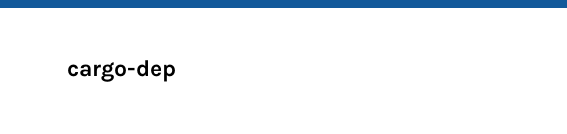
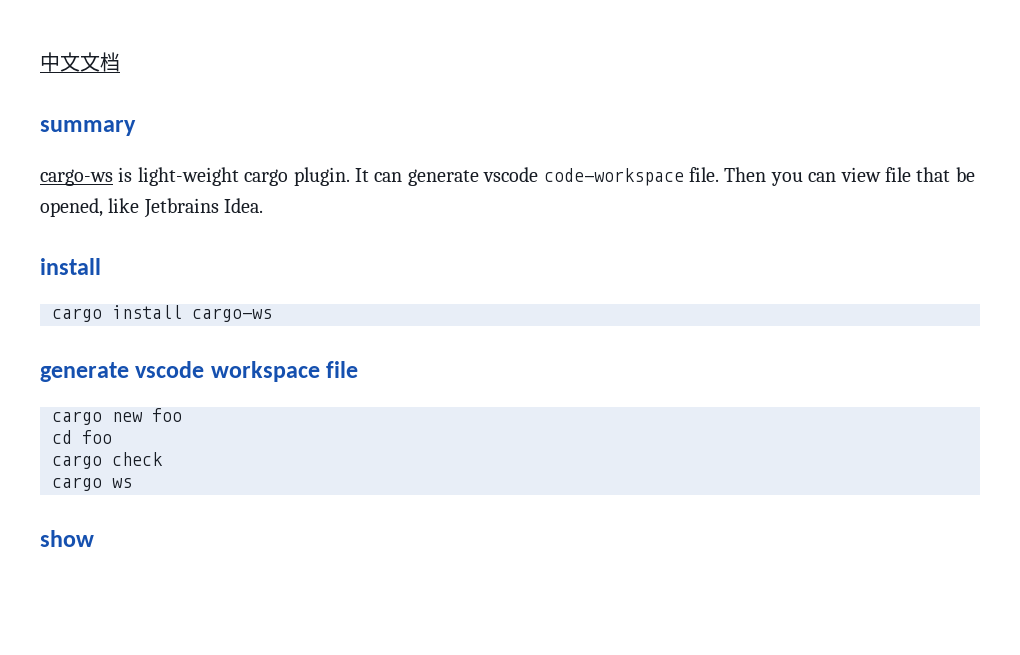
- cargo-dep
+ 中文文档
+ summary
+ cargo-ws is light-weight cargo plugin. It can generate vscode code-workspace file. Then you can view file that be opened, like Jetbrains Idea.
+ install
+ cargo install cargo-ws
+ generate vscode workspace file
+ cargo new foo
+ cd foo
+ cargo check
+ cargo ws
+ show

